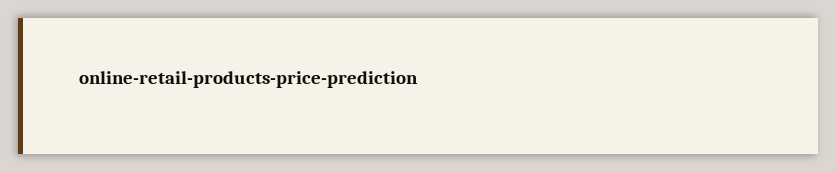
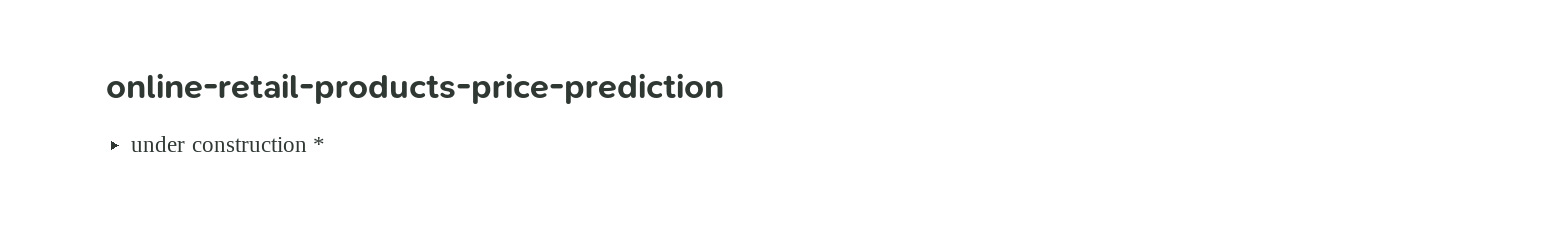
+ under construction *

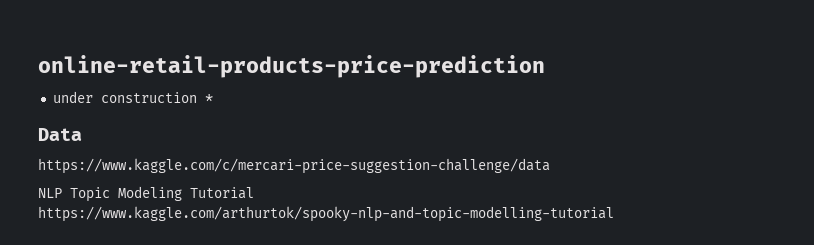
+ Data
+ https://www.kaggle.com/c/mercari-price-suggestion-challenge/data
+ NLP Topic Modeling Tutorial https://www.kaggle.com/arthurtok/spooky-nlp-and-topic-modelling-tutorial

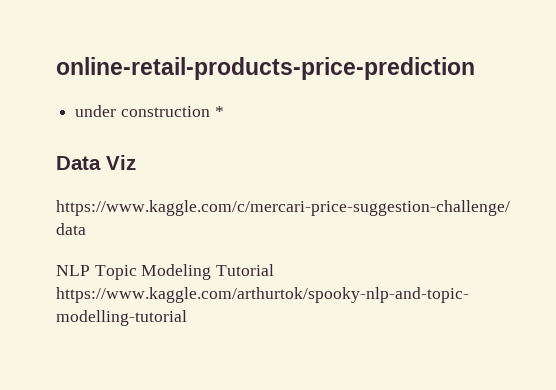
- Data
+ Data Viz

